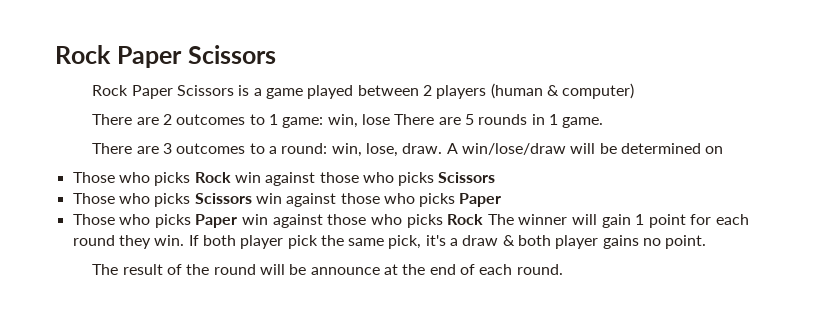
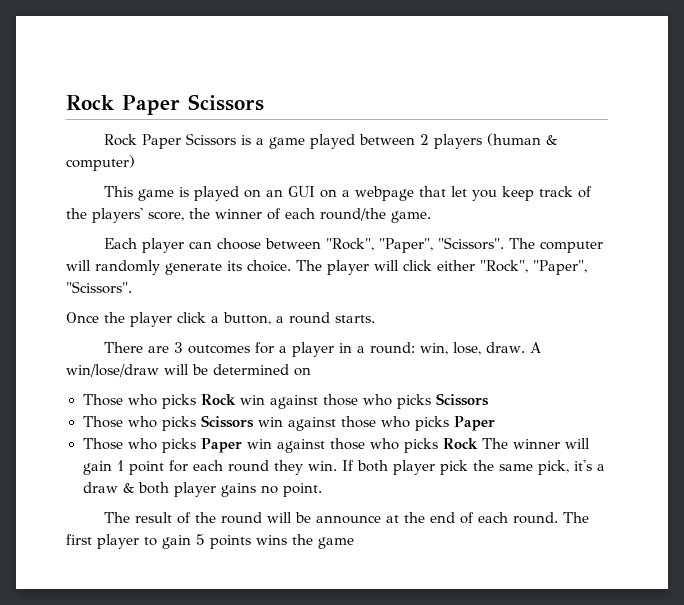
- There are 2 outcomes to 1 game: win, lose There are 5 rounds in 1 game.
+ This game is played on an GUI on a webpage that let you keep track of the players' score, the winner of each round/the game.
+ Each player can choose between "Rock", "Paper", "Scissors". The computer will randomly generate its choice. The player will click either "Rock", "Paper", "Scissors".
+ Once the player click a button, a round starts.
- There are 3 outcomes to a round: win, lose, draw.
+ There are 3 outcomes for a player in a round: win, lose, draw.
+ The first player to gain 5 points wins the game

